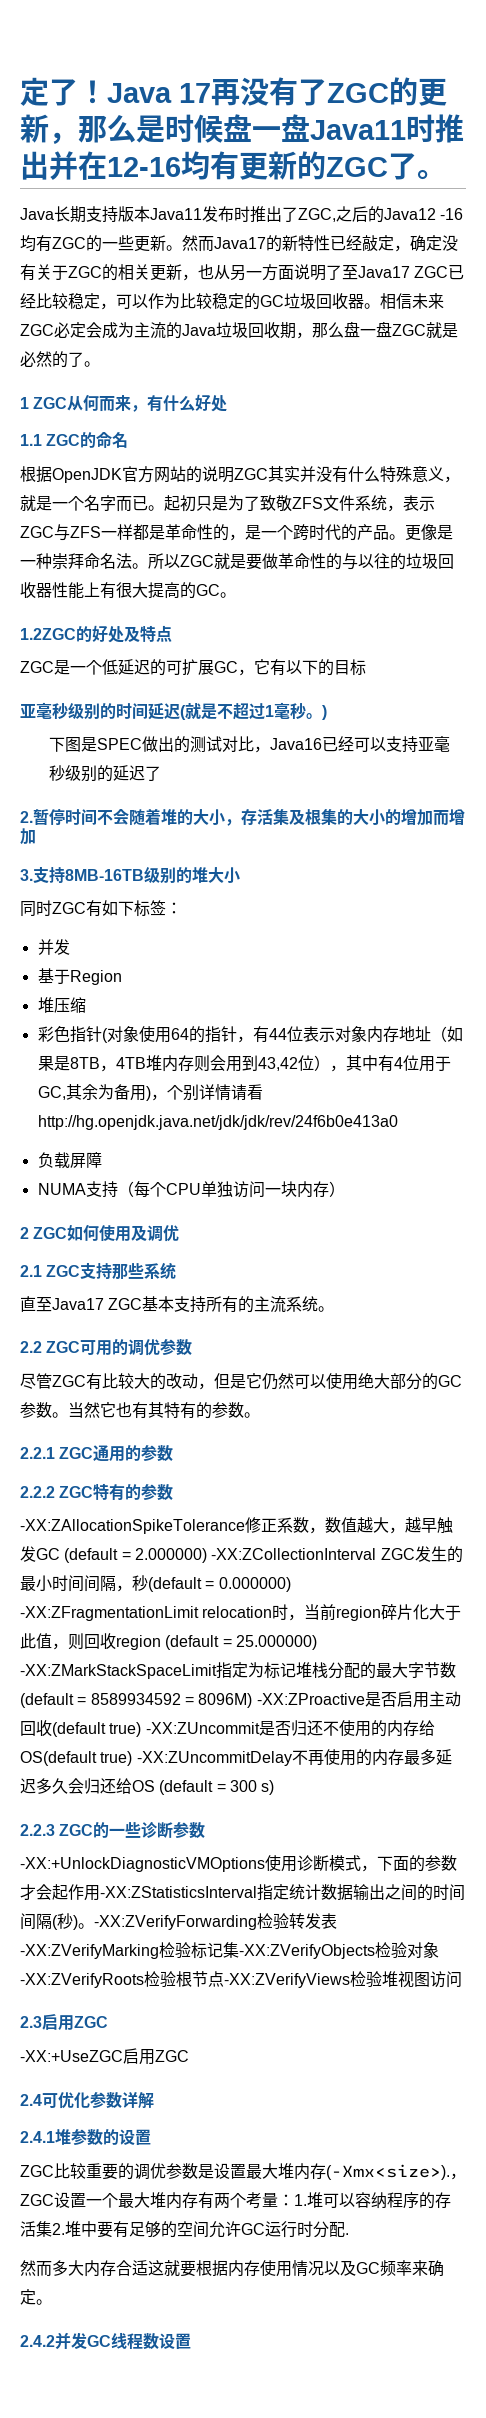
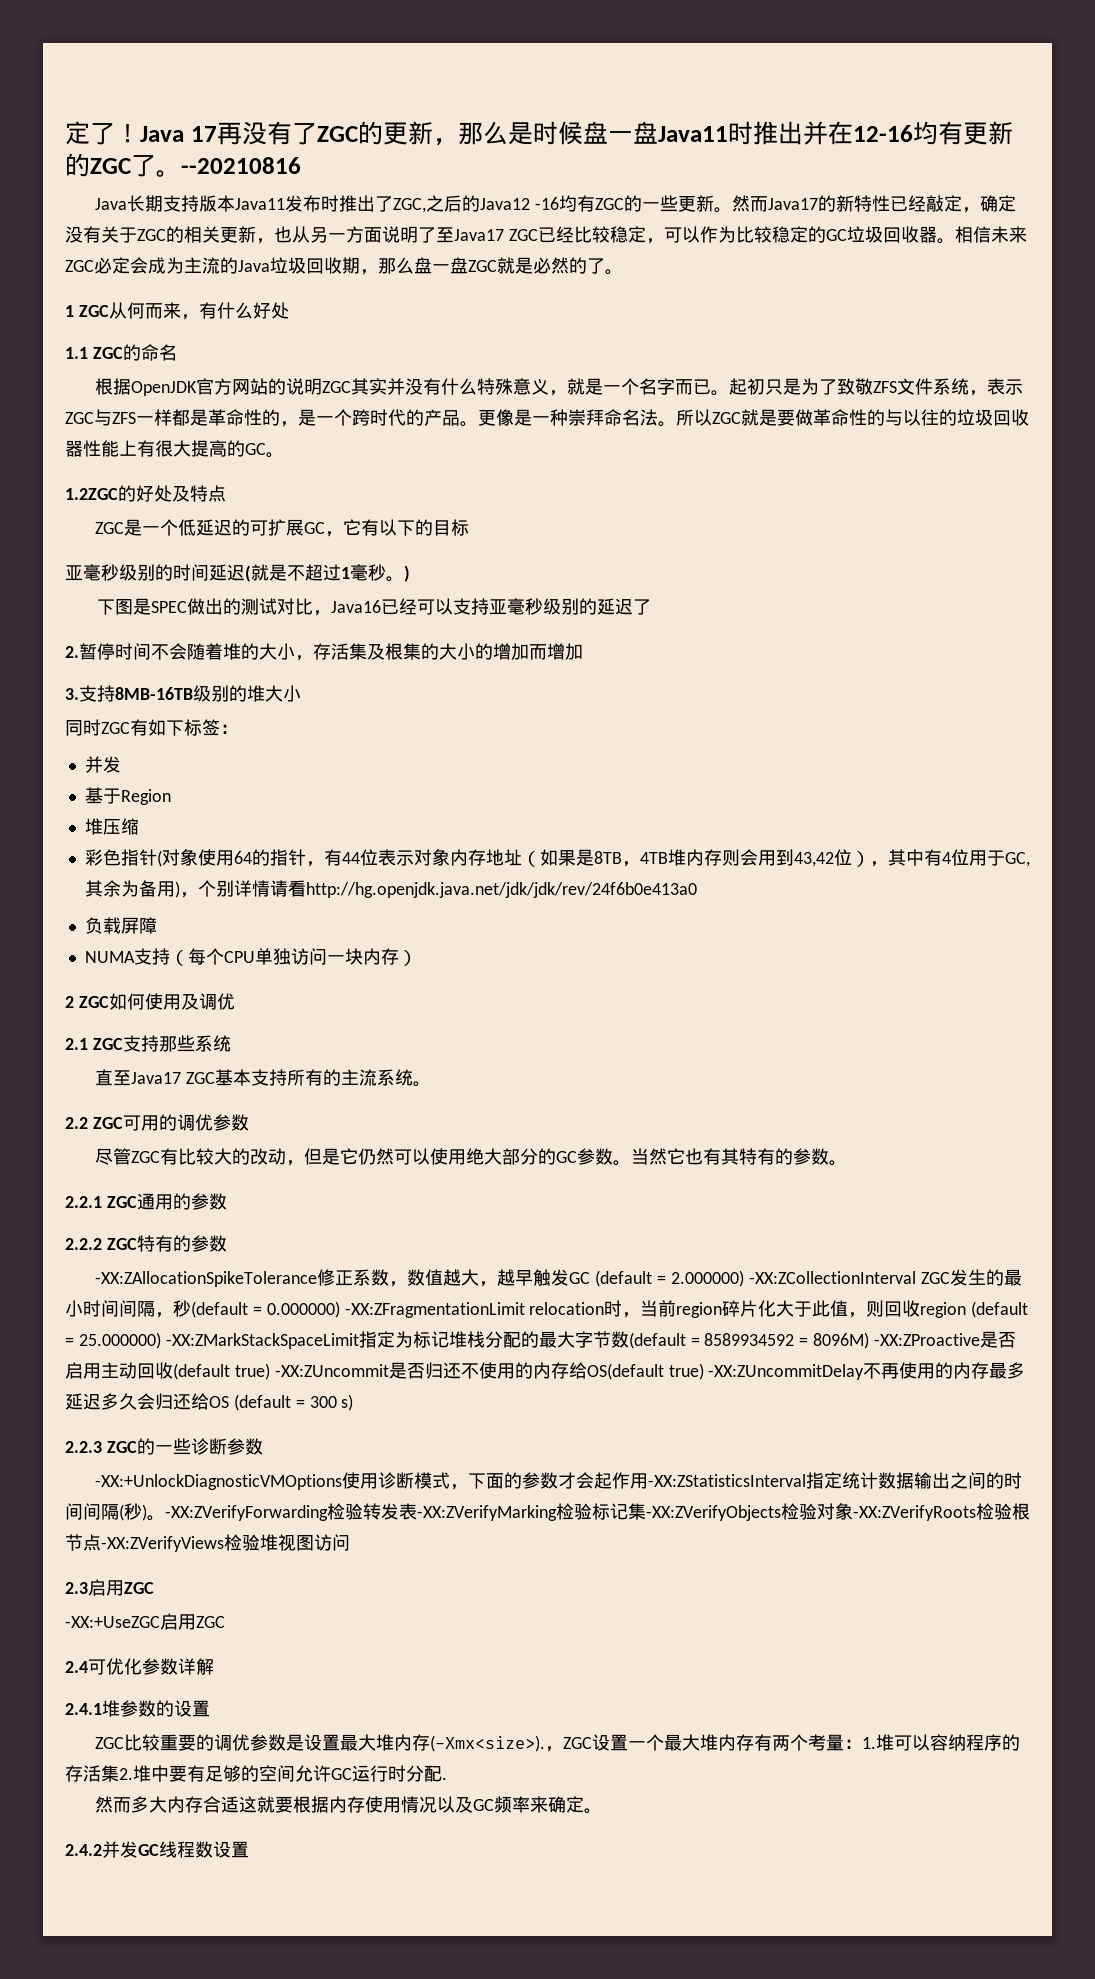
+ --20210816

